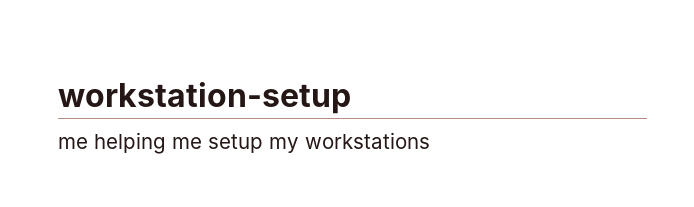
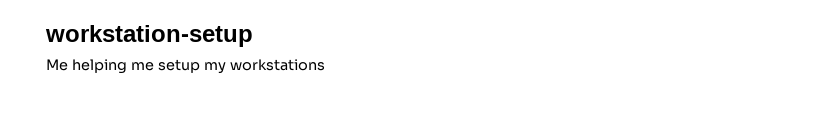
- me helping me setup my workstations
+ Me helping me setup my workstations

